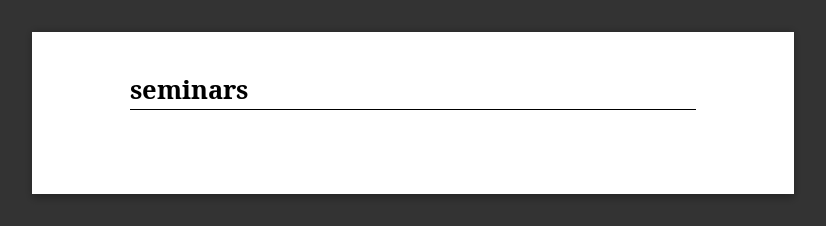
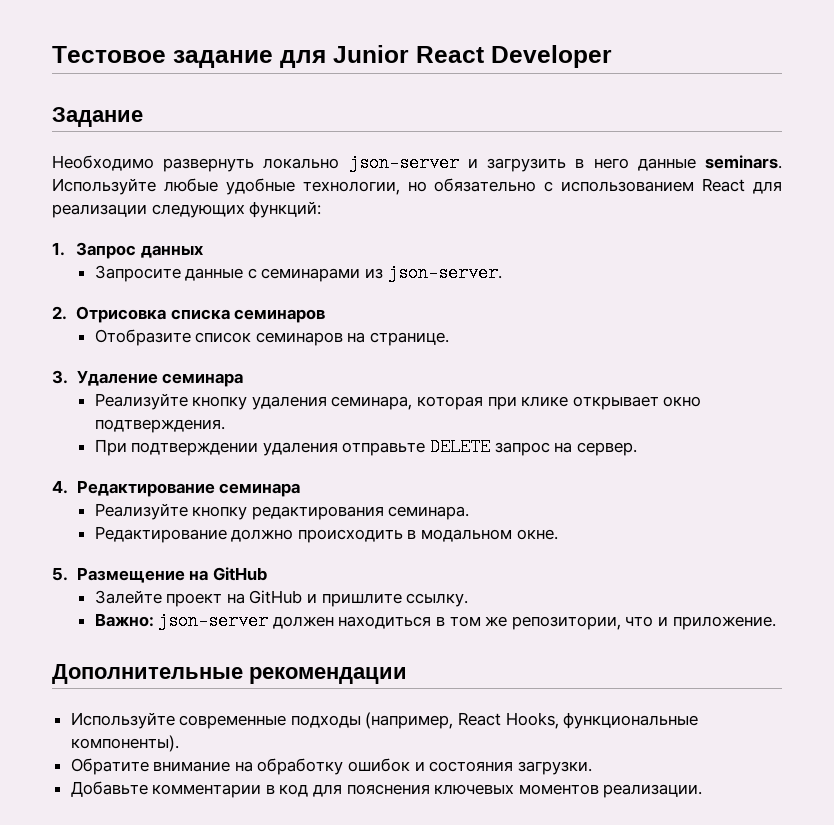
- seminars
+ Тестовое задание для Junior React Developer
+ Задание
+ Необходимо развернуть локально json-server и загрузить в него данные seminars. Используйте любые удобные технологии, но обязательно с использованием React для реализации следующих функций:
+ 1. Запрос данных
+ Запросите данные с семинарами из json-server.
+ 2. Отрисовка списка семинаров
+ Отобразите список семинаров на странице.
+ 3. Удаление семинара
+ Реализуйте кнопку удаления семинара, которая при клике открывает окно подтверждения.
+ При подтверждении удаления отправьте DELETE запрос на сервер.
+ 4. Редактирование семинара
+ Реализуйте кнопку редактирования семинара.
+ Редактирование должно происходить в модальном окне.
+ 5. Размещение на GitHub
+ Залейте проект на GitHub и пришлите ссылку.
+ Важно: json-server должен находиться в том же репозитории, что и приложение.
+ Дополнительные рекомендации
+ Используйте современные подходы (например, React Hooks, функциональные компоненты).
+ Обратите внимание на обработку ошибок и состояния загрузки.
+ Добавьте комментарии в код для пояснения ключевых моментов реализации.

